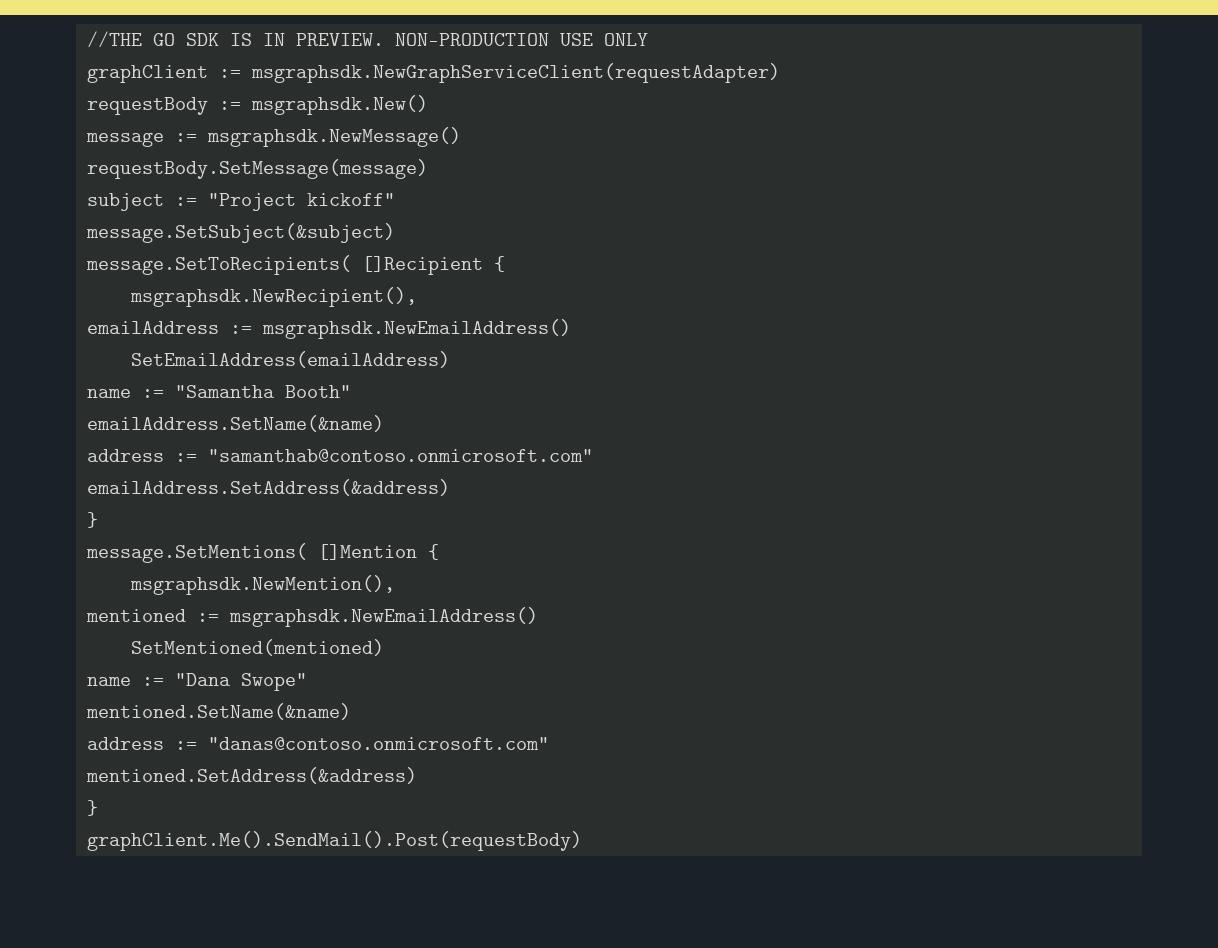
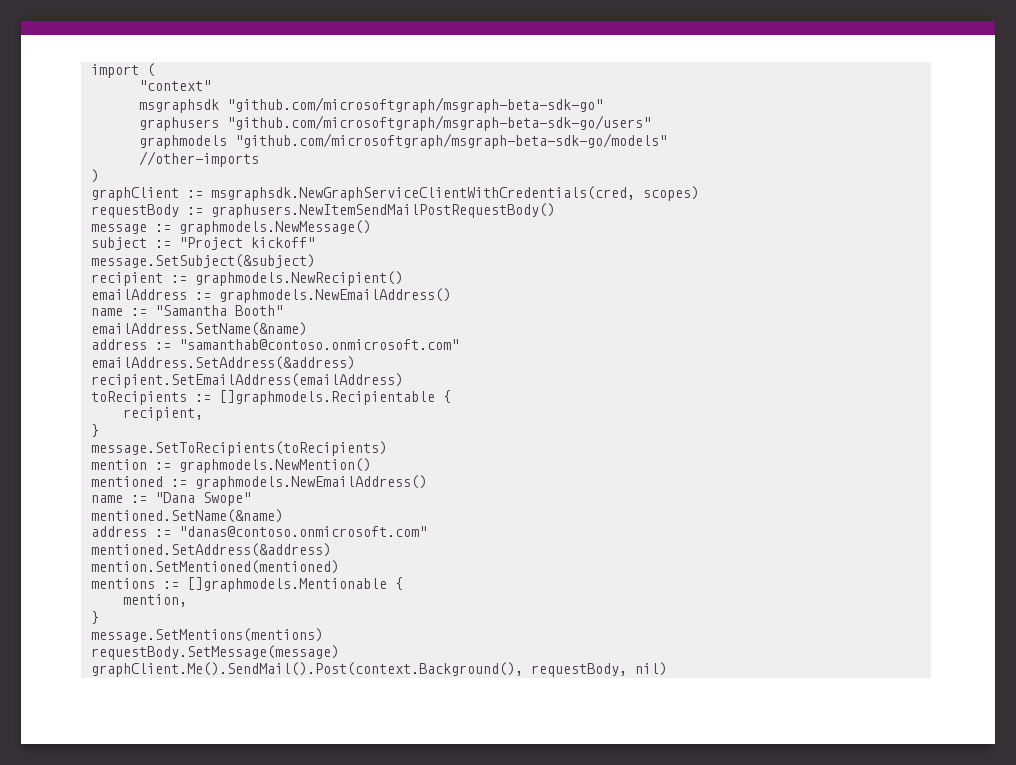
- //THE GO SDK IS IN PREVIEW. NON-PRODUCTION USE ONLY
+ import (
+ "context"
+ msgraphsdk "github.com/microsoftgraph/msgraph-beta-sdk-go"
+ graphusers "github.com/microsoftgraph/msgraph-beta-sdk-go/users"
+ graphmodels "github.com/microsoftgraph/msgraph-beta-sdk-go/models"
+ //other-imports
+ )
- graphClient := msgraphsdk.NewGraphServiceClient(requestAdapter)
+ graphClient := msgraphsdk.NewGraphServiceClientWithCredentials(cred, scopes)
- requestBody := msgraphsdk.New()
+ requestBody := graphusers.NewItemSendMailPostRequestBody()
- message := msgraphsdk.NewMessage()
- requestBody.SetMessage(message)
+ message := graphmodels.NewMessage()
- message.SetToRecipients( []Recipient {
- msgraphsdk.NewRecipient(),
+ recipient := graphmodels.NewRecipient()
- emailAddress := msgraphsdk.NewEmailAddress()
- SetEmailAddress(emailAddress)
+ emailAddress := graphmodels.NewEmailAddress()
  emailAddress.SetAddress(&address)
+ recipient.SetEmailAddress(emailAddress)
+ toRecipients := []graphmodels.Recipientable {
+ recipient,
  }
- message.SetMentions( []Mention {
- msgraphsdk.NewMention(),
+ message.SetToRecipients(toRecipients)
+ mention := graphmodels.NewMention()
- mentioned := msgraphsdk.NewEmailAddress()
- SetMentioned(mentioned)
+ mentioned := graphmodels.NewEmailAddress()
  mentioned.SetAddress(&address)
+ mention.SetMentioned(mentioned)
+ mentions := []graphmodels.Mentionable {
+ mention,
  }
- graphClient.Me().SendMail().Post(requestBody)
+ message.SetMentions(mentions)
+ requestBody.SetMessage(message)
+ graphClient.Me().SendMail().Post(context.Background(), requestBody, nil)

